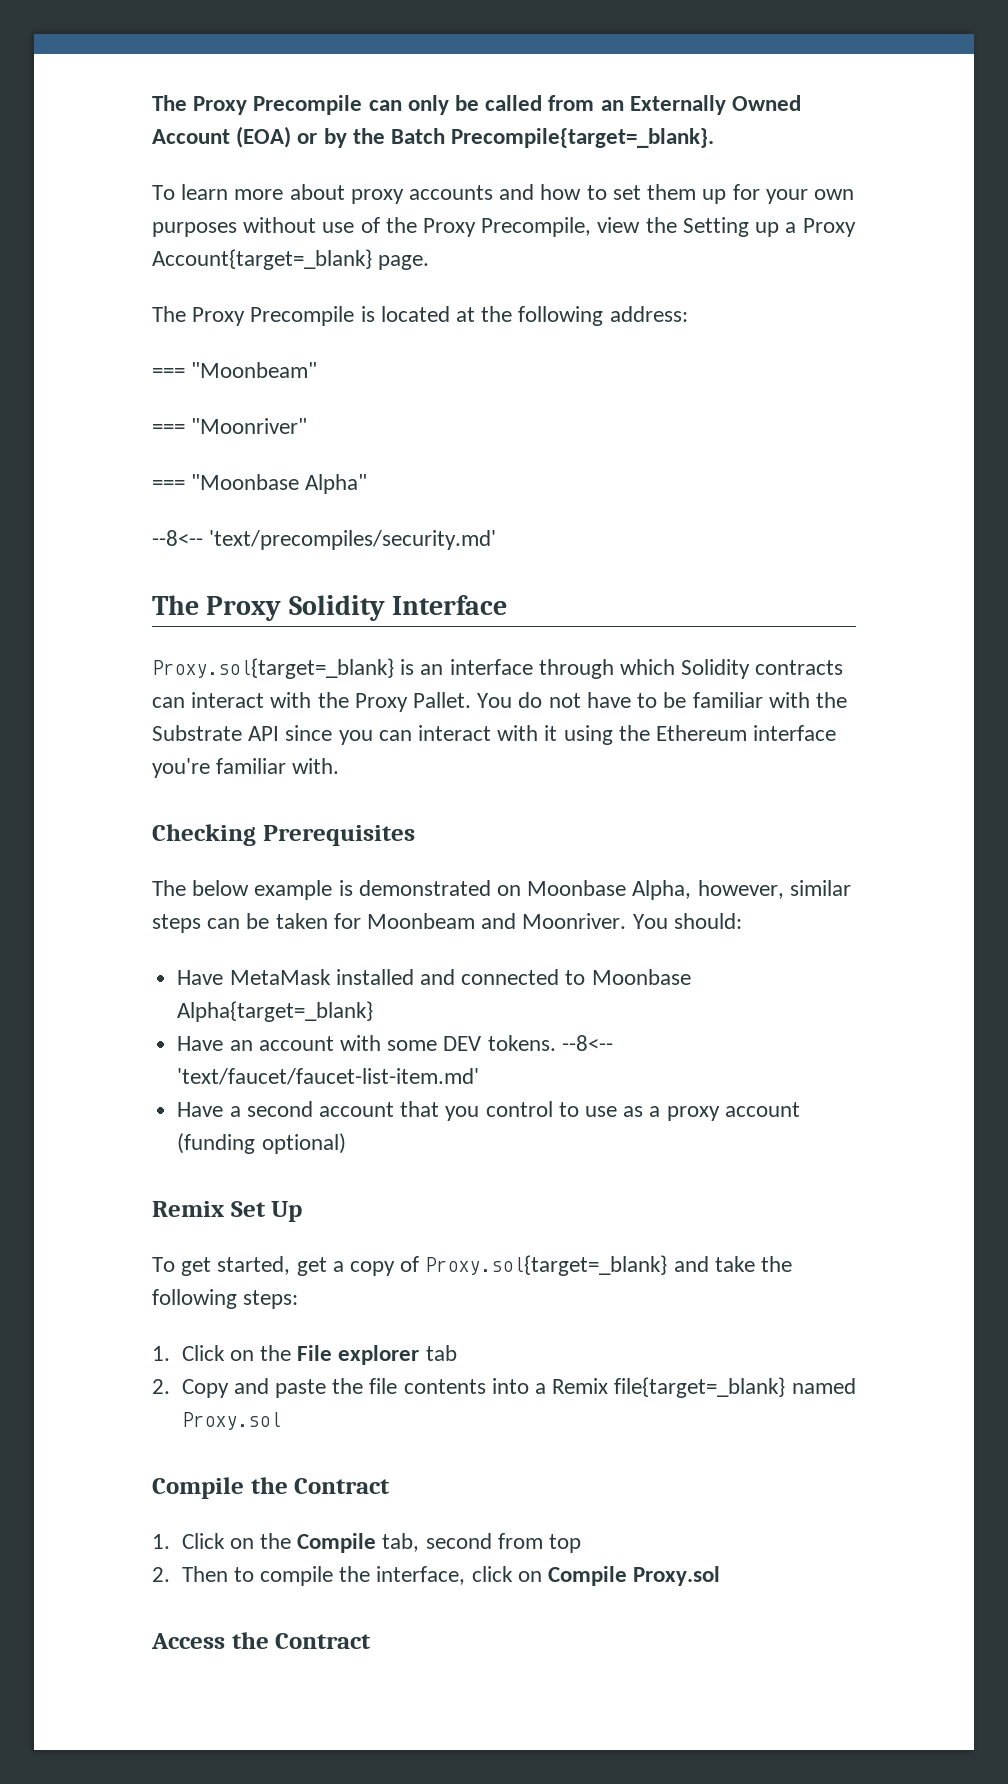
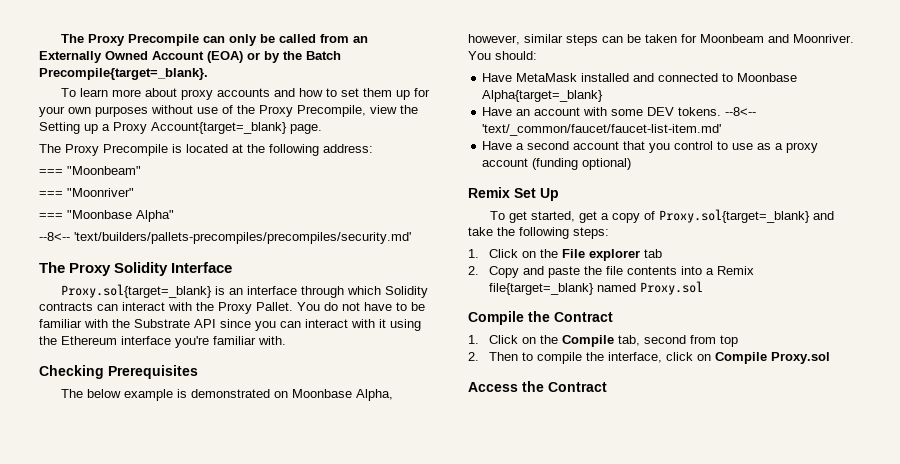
- --8<-- 'text/precompiles/security.md'
+ --8<-- 'text/builders/pallets-precompiles/precompiles/security.md'
- --8<-- 'text/faucet/faucet-list-item.md'
+ --8<-- 'text/_common/faucet/faucet-list-item.md'

